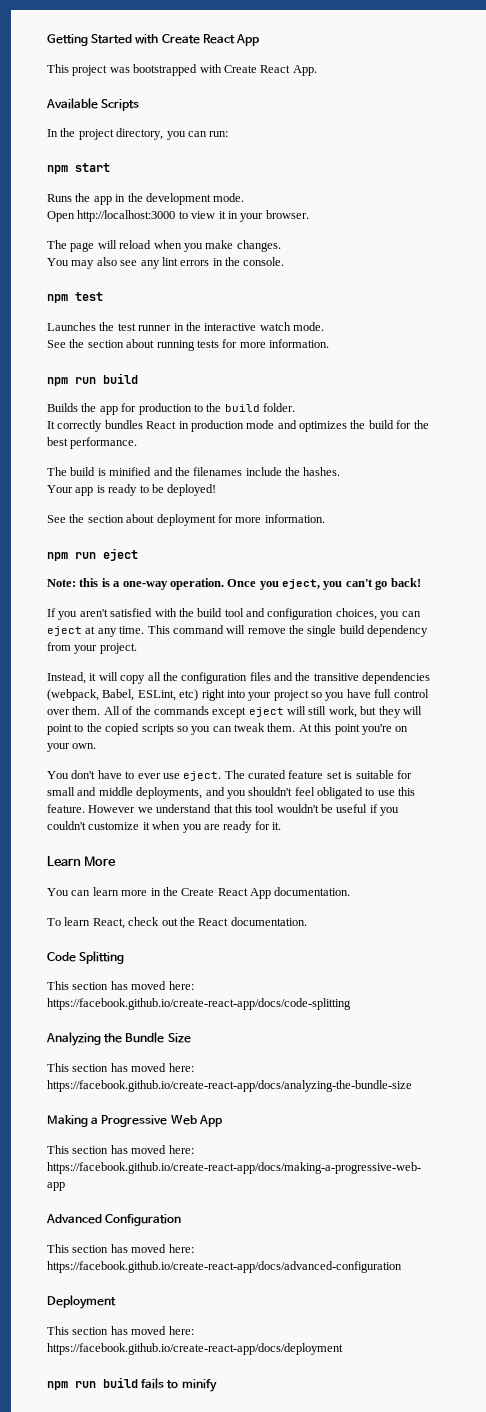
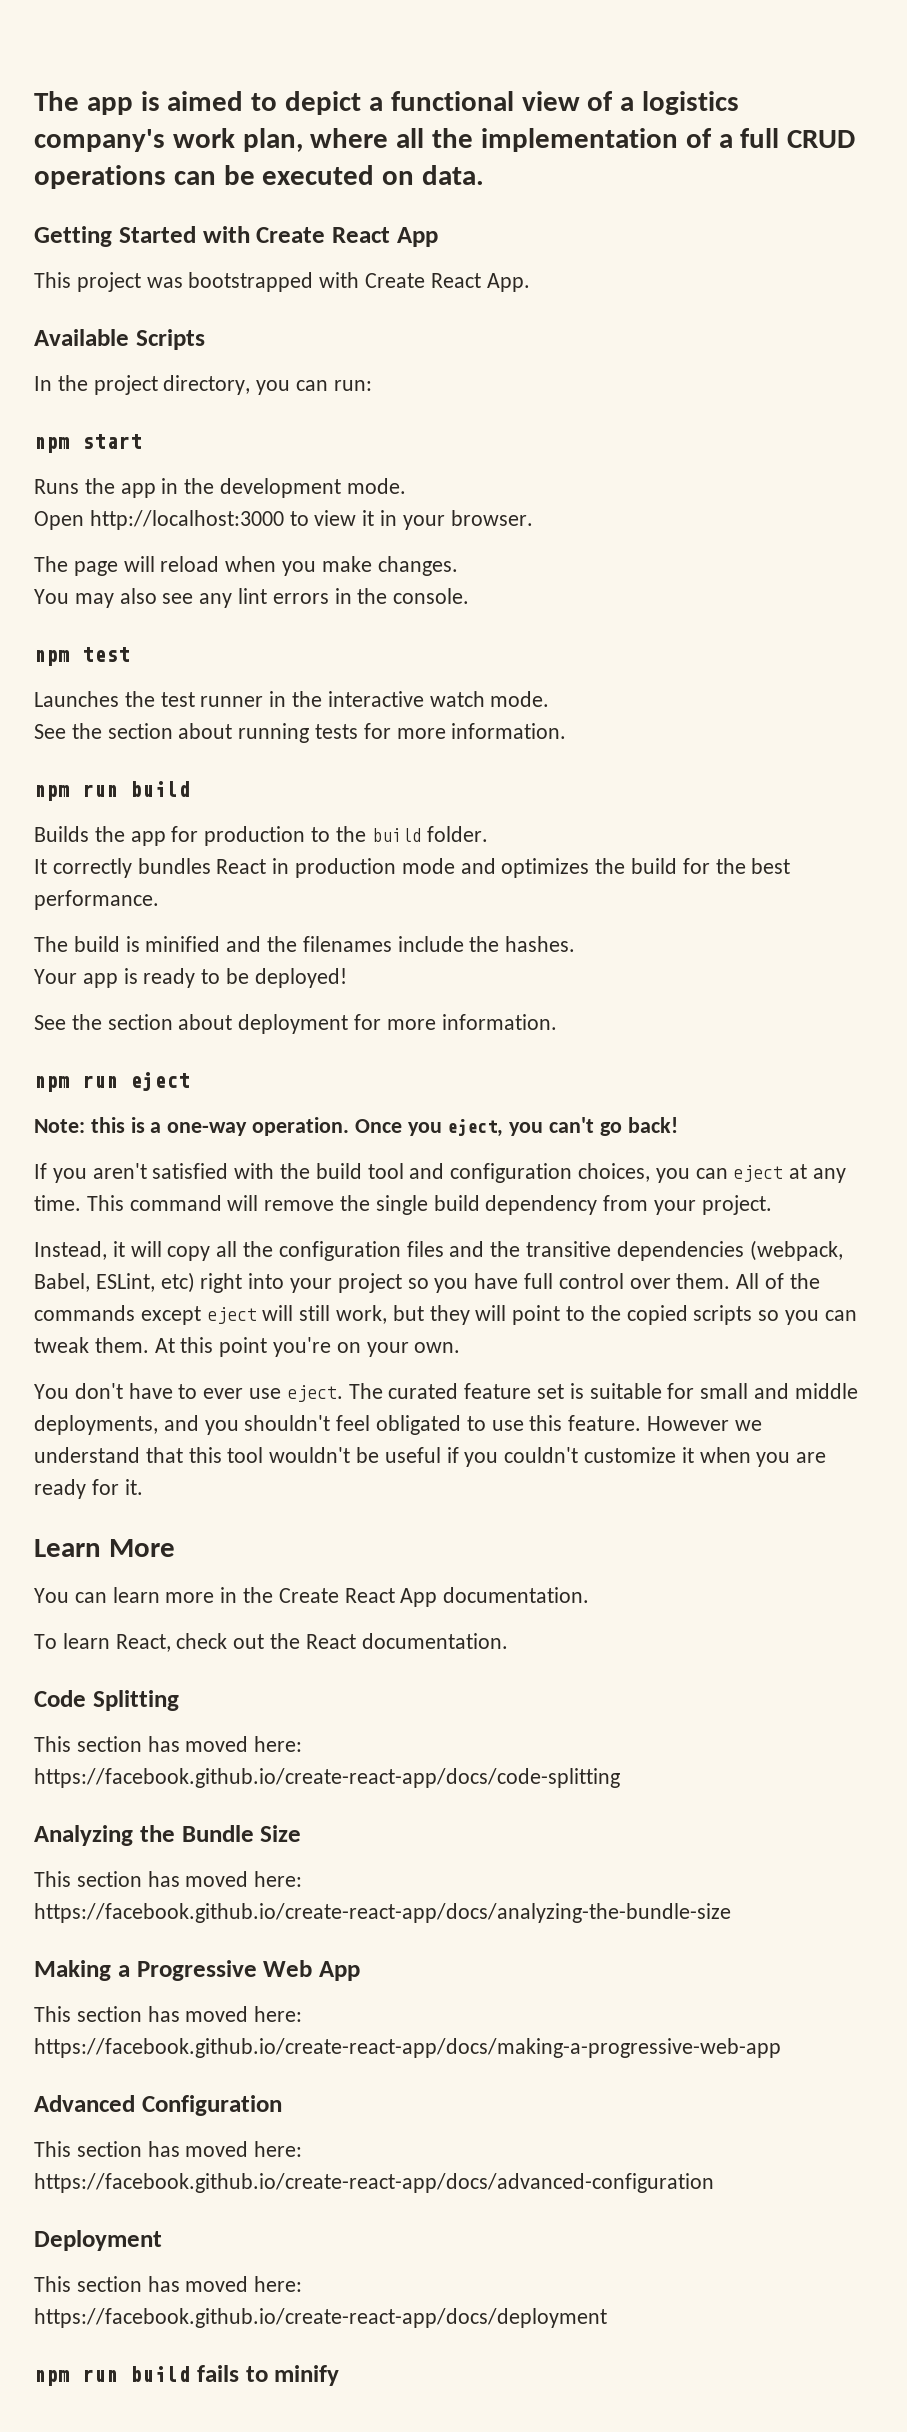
+ The app is aimed to depict a functional view of a logistics company's work plan, where all the implementation of a full CRUD operations can be executed on data.

